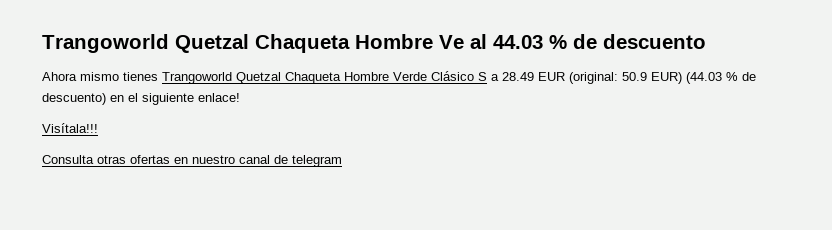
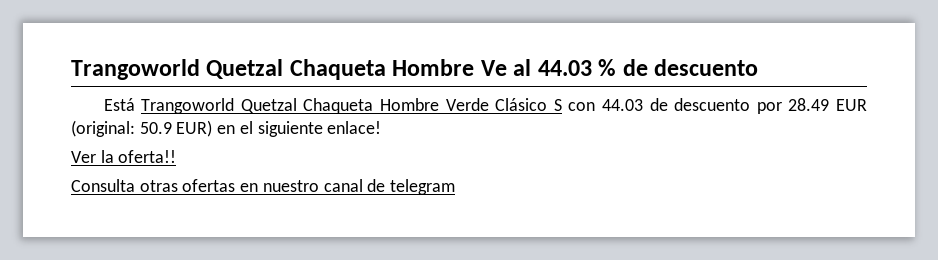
- Ahora mismo tienes Trangoworld Quetzal Chaqueta Hombre Verde Clásico S a 28.49 EUR (original: 50.9 EUR) (44.03 % de descuento) en el siguiente enlace!
+ Está Trangoworld Quetzal Chaqueta Hombre Verde Clásico S con 44.03 de descuento por 28.49 EUR (original: 50.9 EUR) en el siguiente enlace!
- Visítala!!!
+ Ver la oferta!!

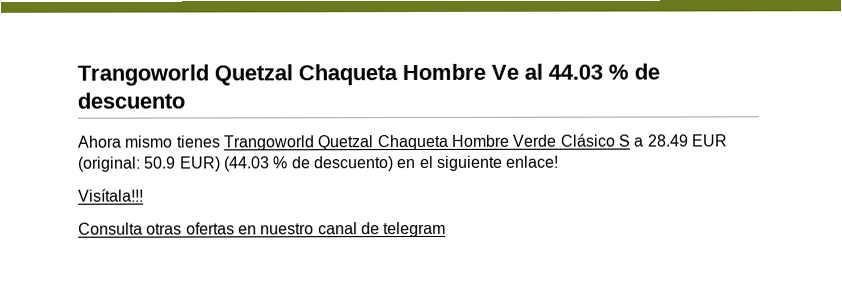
- Está Trangoworld Quetzal Chaqueta Hombre Verde Clásico S con 44.03 de descuento por 28.49 EUR (original: 50.9 EUR) en el siguiente enlace!
+ Ahora mismo tienes Trangoworld Quetzal Chaqueta Hombre Verde Clásico S a 28.49 EUR (original: 50.9 EUR) (44.03 % de descuento) en el siguiente enlace!
- Ver la oferta!!
+ Visítala!!!

